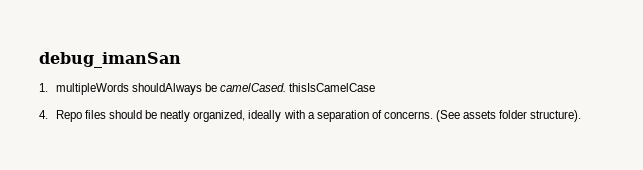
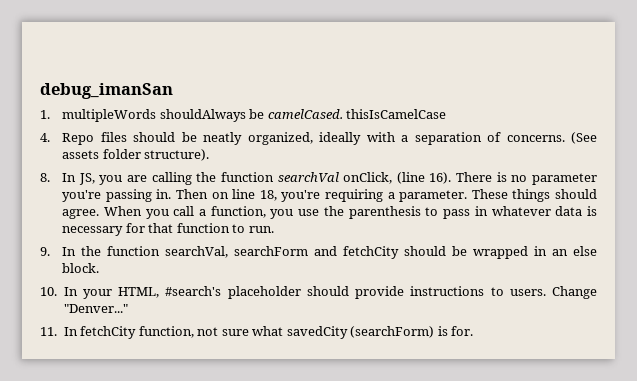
+ 8. In JS, you are calling the function searchVal onClick, (line 16). There is no parameter you're passing in. Then on line 18, you're requiring a parameter. These things should agree. When you call a function, you use the parenthesis to pass in whatever data is necessary for that function to run.
+ 9. In the function searchVal, searchForm and fetchCity should be wrapped in an else block.
+ 10. In your HTML, #search's placeholder should provide instructions to users. Change "Denver..."
+ 11. In fetchCity function, not sure what savedCity (searchForm) is for.

